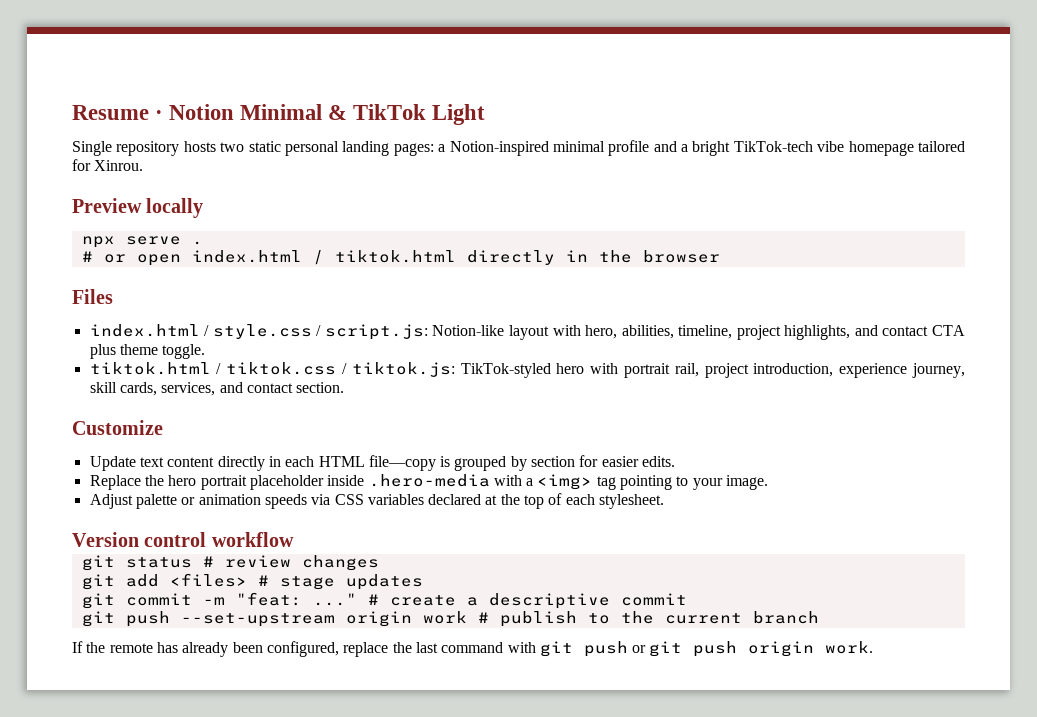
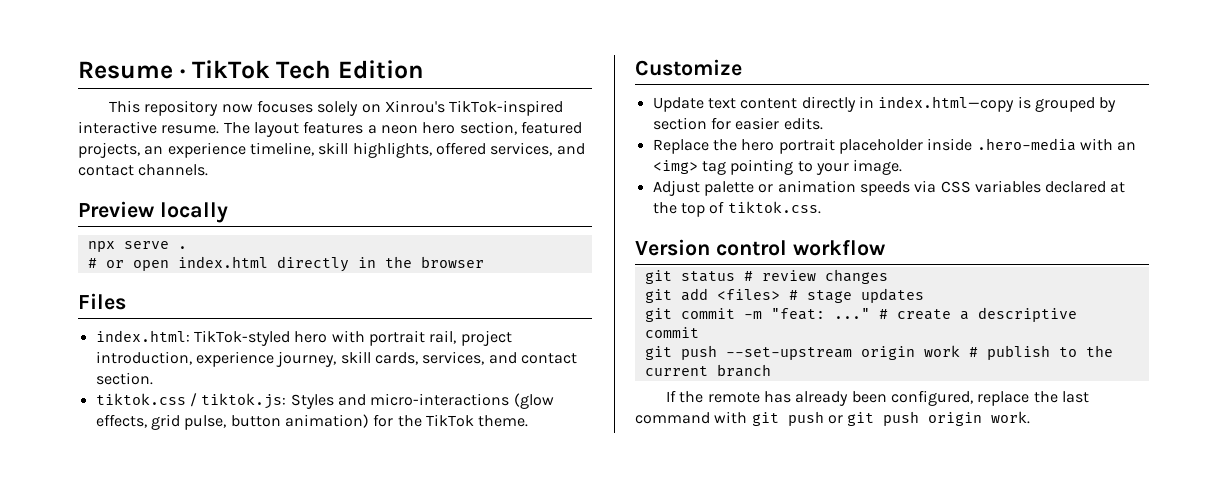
- Resume · Notion Minimal & TikTok Light
- Single repository hosts two static personal landing pages: a Notion-inspired minimal profile and a bright TikTok-tech vibe homepage tailored for Xinrou.
+ Resume · TikTok Tech Edition
+ This repository now focuses solely on Xinrou's TikTok-inspired interactive resume. The layout features a neon hero section, featured projects, an experience timeline, skill highlights, offered services, and contact channels.
- # or open index.html / tiktok.html directly in the browser
+ # or open index.html directly in the browser
- index.html / style.css / script.js: Notion-like layout with hero, abilities, timeline, project highlights, and contact CTA plus theme toggle.
- tiktok.html / tiktok.css / tiktok.js: TikTok-styled hero with portrait rail, project introduction, experience journey, skill cards, services, and contact section.
+ index.html: TikTok-styled hero with portrait rail, project introduction, experience journey, skill cards, services, and contact section.
+ tiktok.css / tiktok.js: Styles and micro-interactions (glow effects, grid pulse, button animation) for the TikTok theme.
- Update text content directly in each HTML file—copy is grouped by section for easier edits.
+ Update text content directly in index.html—copy is grouped by section for easier edits.
- Replace the hero portrait placeholder inside .hero-media with a <img> tag pointing to your image.
+ Replace the hero portrait placeholder inside .hero-media with an <img> tag pointing to your image.
- Adjust palette or animation speeds via CSS variables declared at the top of each stylesheet.
+ Adjust palette or animation speeds via CSS variables declared at the top of tiktok.css.

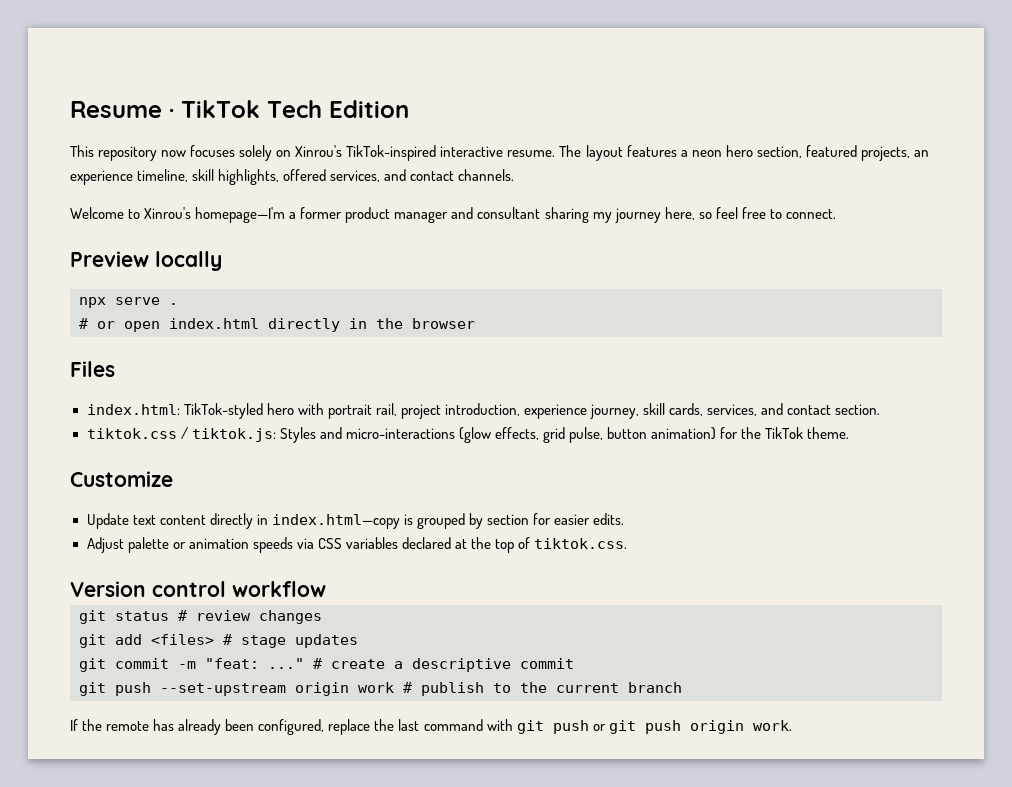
+ Welcome to Xinrou's homepage—I'm a former product manager and consultant sharing my journey here, so feel free to connect.
- Replace the hero portrait placeholder inside .hero-media with an <img> tag pointing to your image.

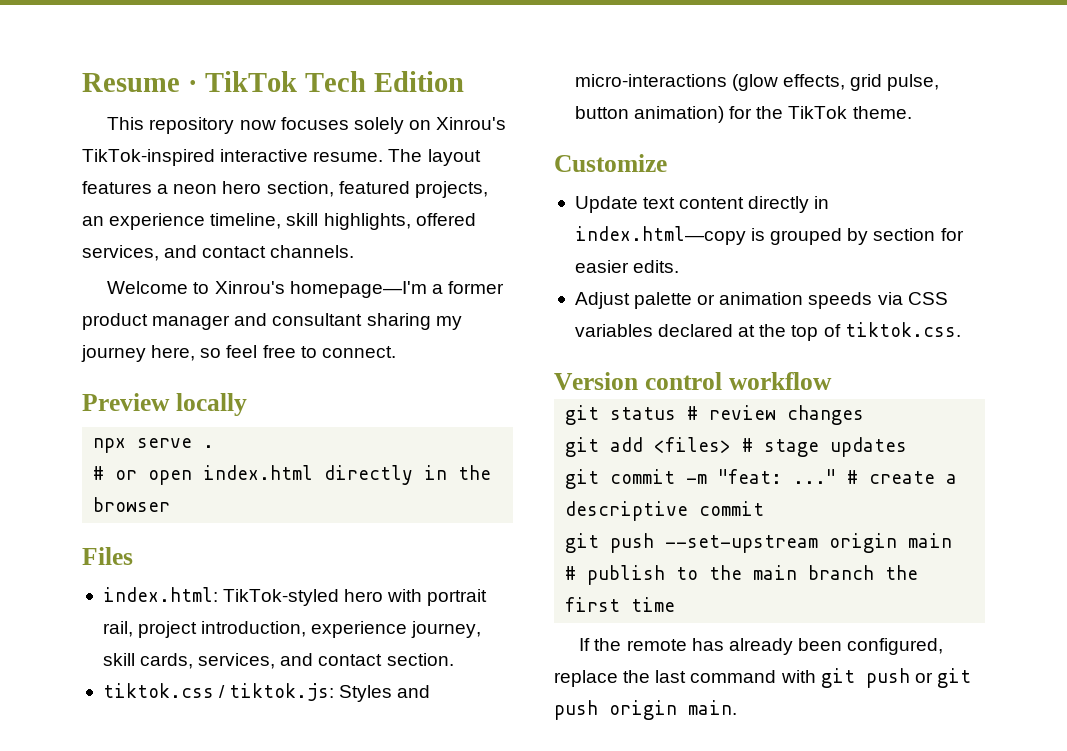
- git push --set-upstream origin work # publish to the current branch
+ git push --set-upstream origin main # publish to the main branch the first time
- If the remote has already been configured, replace the last command with git push or git push origin work.
+ If the remote has already been configured, replace the last command with git push or git push origin main.

